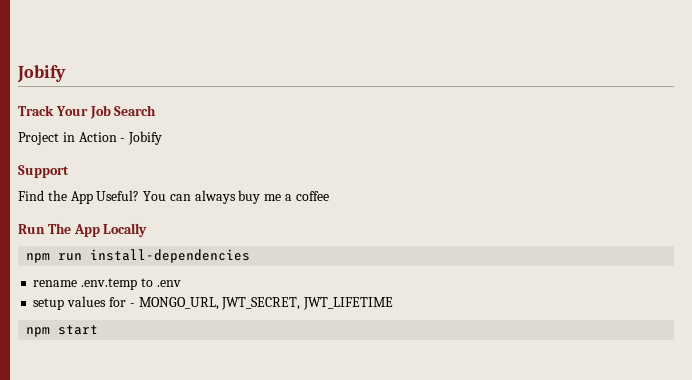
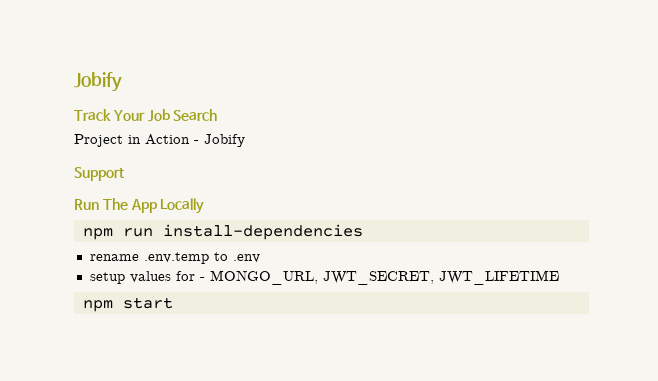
- Find the App Useful? You can always buy me a coffee

